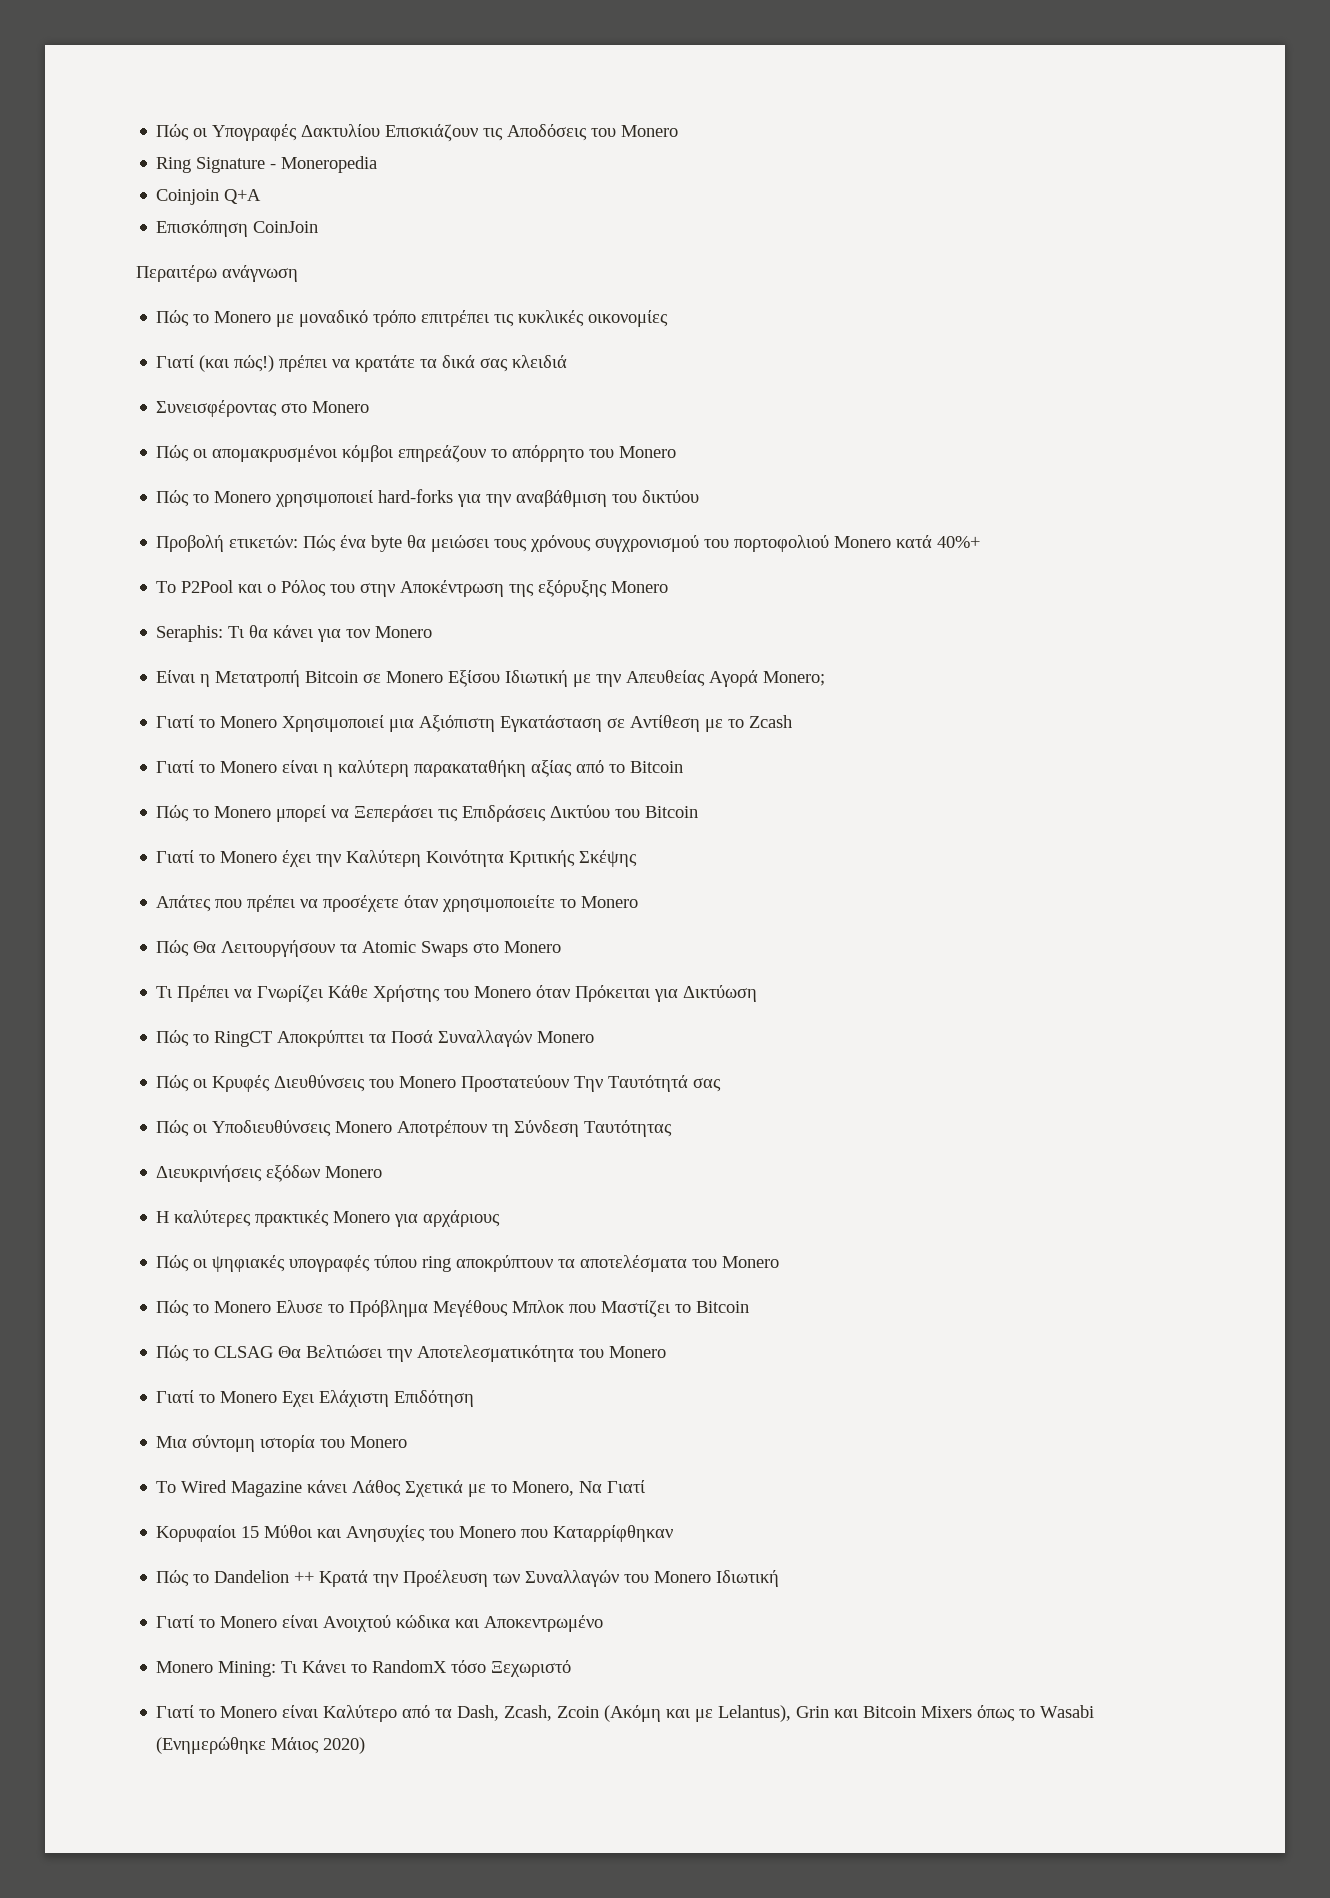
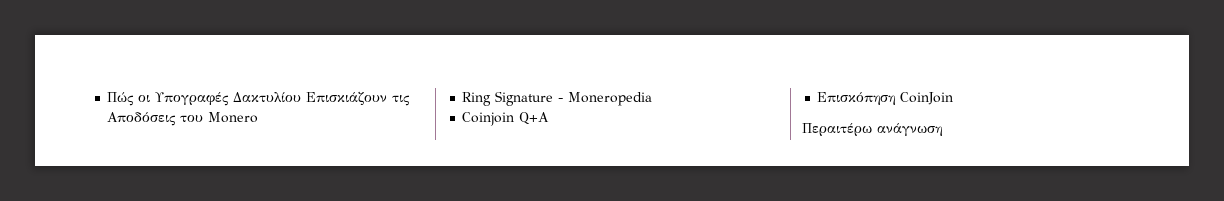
- Πώς το Monero με μοναδικό τρόπο επιτρέπει τις κυκλικές οικονομίες
- Γιατί (και πώς!) πρέπει να κρατάτε τα δικά σας κλειδιά
- Συνεισφέροντας στο Monero
- Πώς οι απομακρυσμένοι κόμβοι επηρεάζουν το απόρρητο του Monero
- Πώς το Monero χρησιμοποιεί hard-forks για την αναβάθμιση του δικτύου
- Προβολή ετικετών: Πώς ένα byte θα μειώσει τους χρόνους συγχρονισμού του πορτοφολιού Monero κατά 40%+
- Το P2Pool και ο Ρόλος του στην Αποκέντρωση της εξόρυξης Monero
- Seraphis: Τι θα κάνει για τον Monero
- Είναι η Μετατροπή Bitcoin σε Monero Εξίσου Ιδιωτική με την Απευθείας Αγορά Monero;
- Γιατί το Monero Χρησιμοποιεί μια Αξιόπιστη Εγκατάσταση σε Αντίθεση με το Zcash
- Γιατί το Monero είναι η καλύτερη παρακαταθήκη αξίας από το Bitcoin
- Πώς το Monero μπορεί να Ξεπεράσει τις Επιδράσεις Δικτύου του Bitcoin
- Γιατί το Monero έχει την Kαλύτερη Kοινότητα Kριτικής Σκέψης
- Απάτες που πρέπει να προσέχετε όταν χρησιμοποιείτε το Monero
- Πώς Θα Λειτουργήσουν τα Atomic Swaps στο Monero
- Τι Πρέπει να Γνωρίζει Κάθε Χρήστης του Monero όταν Πρόκειται για Δικτύωση
- Πώς το RingCT Αποκρύπτει τα Ποσά Συναλλαγών Monero
- Πώς οι Κρυφές Διευθύνσεις του Monero Προστατεύουν Την Ταυτότητά σας
- Πώς οι Υποδιευθύνσεις Monero Αποτρέπουν τη Σύνδεση Ταυτότητας
- Διευκρινήσεις εξόδων Monero
- Η καλύτερες πρακτικές Monero για αρχάριους
- Πώς οι ψηφιακές υπογραφές τύπου ring αποκρύπτουν τα αποτελέσματα του Monero
- Πώς το Monero Ελυσε το Πρόβλημα Μεγέθους Μπλοκ που Μαστίζει το Bitcoin
- Πώς το CLSAG Θα Βελτιώσει την Αποτελεσματικότητα του Monero
- Γιατί το Monero Εχει Ελάχιστη Επιδότηση
- Μια σύντομη ιστορία του Monero
- Το Wired Magazine κάνει Λάθος Σχετικά με το Monero, Να Γιατί
- Κορυφαίοι 15 Μύθοι και Ανησυχίες του Monero που Καταρρίφθηκαν
- Πώς το Dandelion ++ Κρατά την Προέλευση των Συναλλαγών του Monero Ιδιωτική
- Γιατί το Monero είναι Ανοιχτού κώδικα και Αποκεντρωμένο
- Monero Mining: Τι Kάνει το RandomX τόσο Ξεχωριστό
- Γιατί το Monero είναι Καλύτερο από τα Dash, Zcash, Zcoin (Ακόμη και με Lelantus), Grin και Bitcoin Mixers όπως το Wasabi (Ενημερώθηκε Μάιος 2020)

